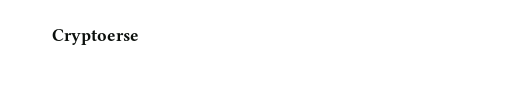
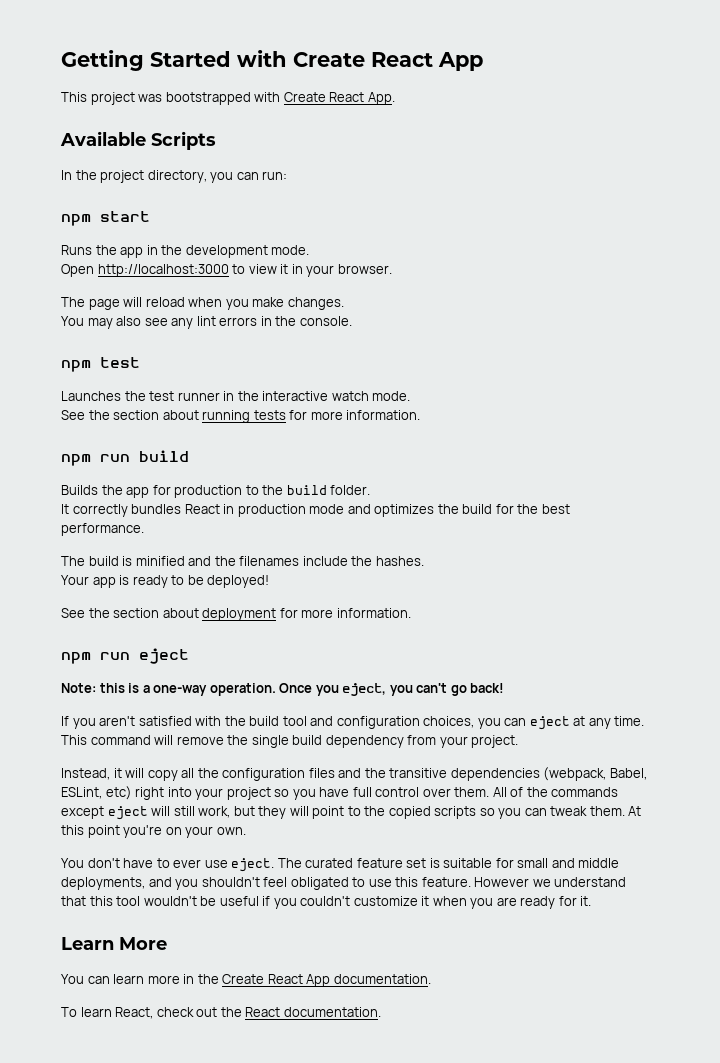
- Cryptoerse
+ Getting Started with Create React App
+ This project was bootstrapped with Create React App.
+ Available Scripts
+ In the project directory, you can run:
+ npm start
+ Runs the app in the development mode.
+ Open http://localhost:3000 to view it in your browser.
+ The page will reload when you make changes.
+ You may also see any lint errors in the console.
+ npm test
+ Launches the test runner in the interactive watch mode.
+ See the section about running tests for more information.
+ npm run build
+ Builds the app for production to the build folder.
+ It correctly bundles React in production mode and optimizes the build for the best performance.
+ The build is minified and the filenames include the hashes.
+ Your app is ready to be deployed!
+ See the section about deployment for more information.
+ npm run eject
+ Note: this is a one-way operation. Once you eject, you can't go back!
+ If you aren't satisfied with the build tool and configuration choices, you can eject at any time. This command will remove the single build dependency from your project.
+ Instead, it will copy all the configuration files and the transitive dependencies (webpack, Babel, ESLint, etc) right into your project so you have full control over them. All of the commands except eject will still work, but they will point to the copied scripts so you can tweak them. At this point you're on your own.
+ You don't have to ever use eject. The curated feature set is suitable for small and middle deployments, and you shouldn't feel obligated to use this feature. However we understand that this tool wouldn't be useful if you couldn't customize it when you are ready for it.
+ Learn More
+ You can learn more in the Create React App documentation.
+ To learn React, check out the React documentation.

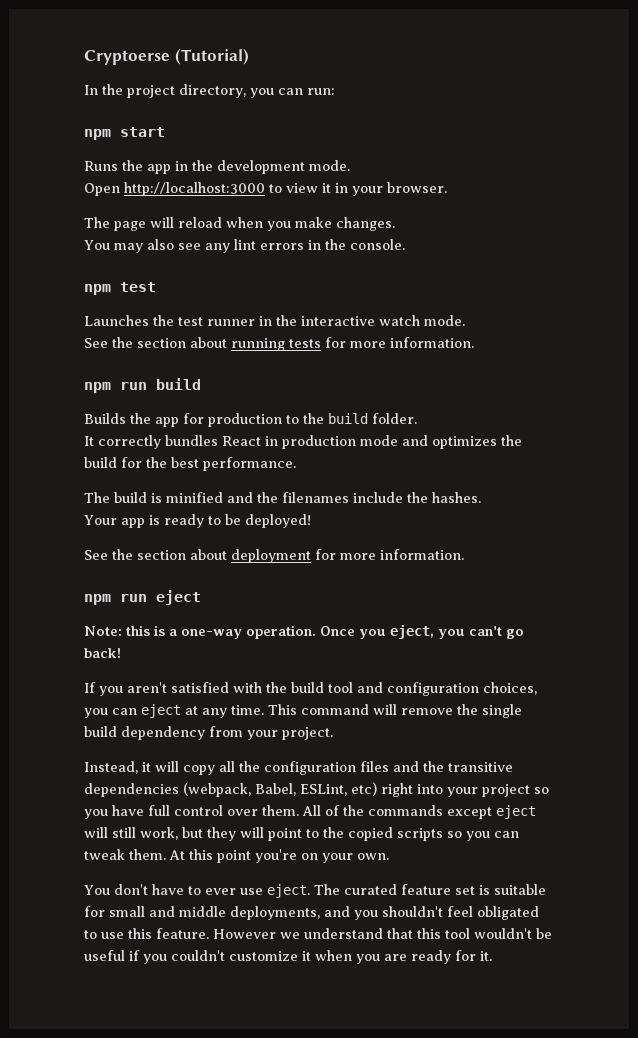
- Getting Started with Create React App
- This project was bootstrapped with Create React App.
- Available Scripts
+ Cryptoerse (Tutorial)
- Learn More
- You can learn more in the Create React App documentation.
- To learn React, check out the React documentation.

